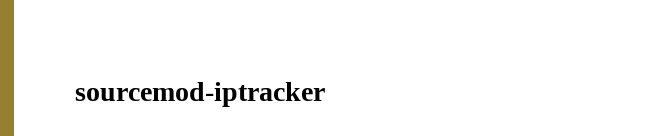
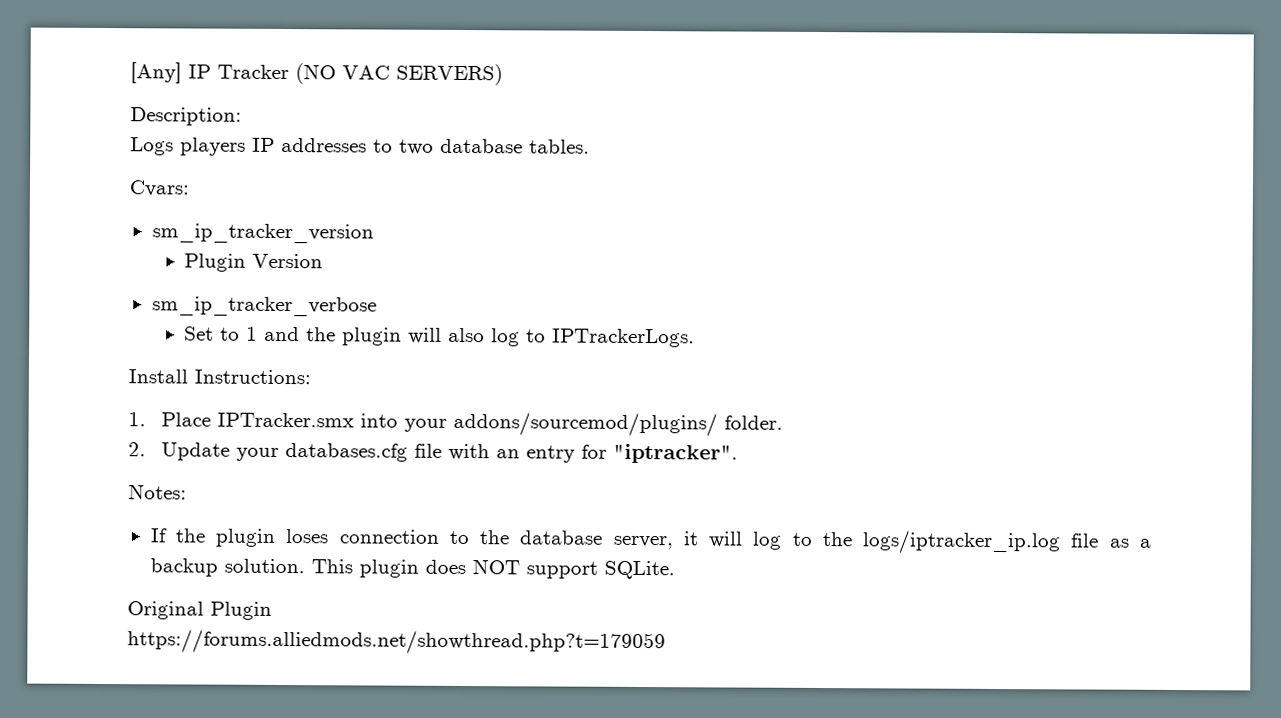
- sourcemod-iptracker
+ [Any] IP Tracker (NO VAC SERVERS)
+ Description:
+ Logs players IP addresses to two database tables.
+ Cvars:
+ sm_ip_tracker_version
+ Plugin Version
+ sm_ip_tracker_verbose
+ Set to 1 and the plugin will also log to IPTrackerLogs.
+ Install Instructions:
+ 1. Place IPTracker.smx into your addons/sourcemod/plugins/ folder.
+ 2. Update your databases.cfg file with an entry for "iptracker".
+ Notes:
+ If the plugin loses connection to the database server, it will log to the logs/iptracker_ip.log file as a backup solution. This plugin does NOT support SQLite.
+ Original Plugin
+ https://forums.alliedmods.net/showthread.php?t=179059

